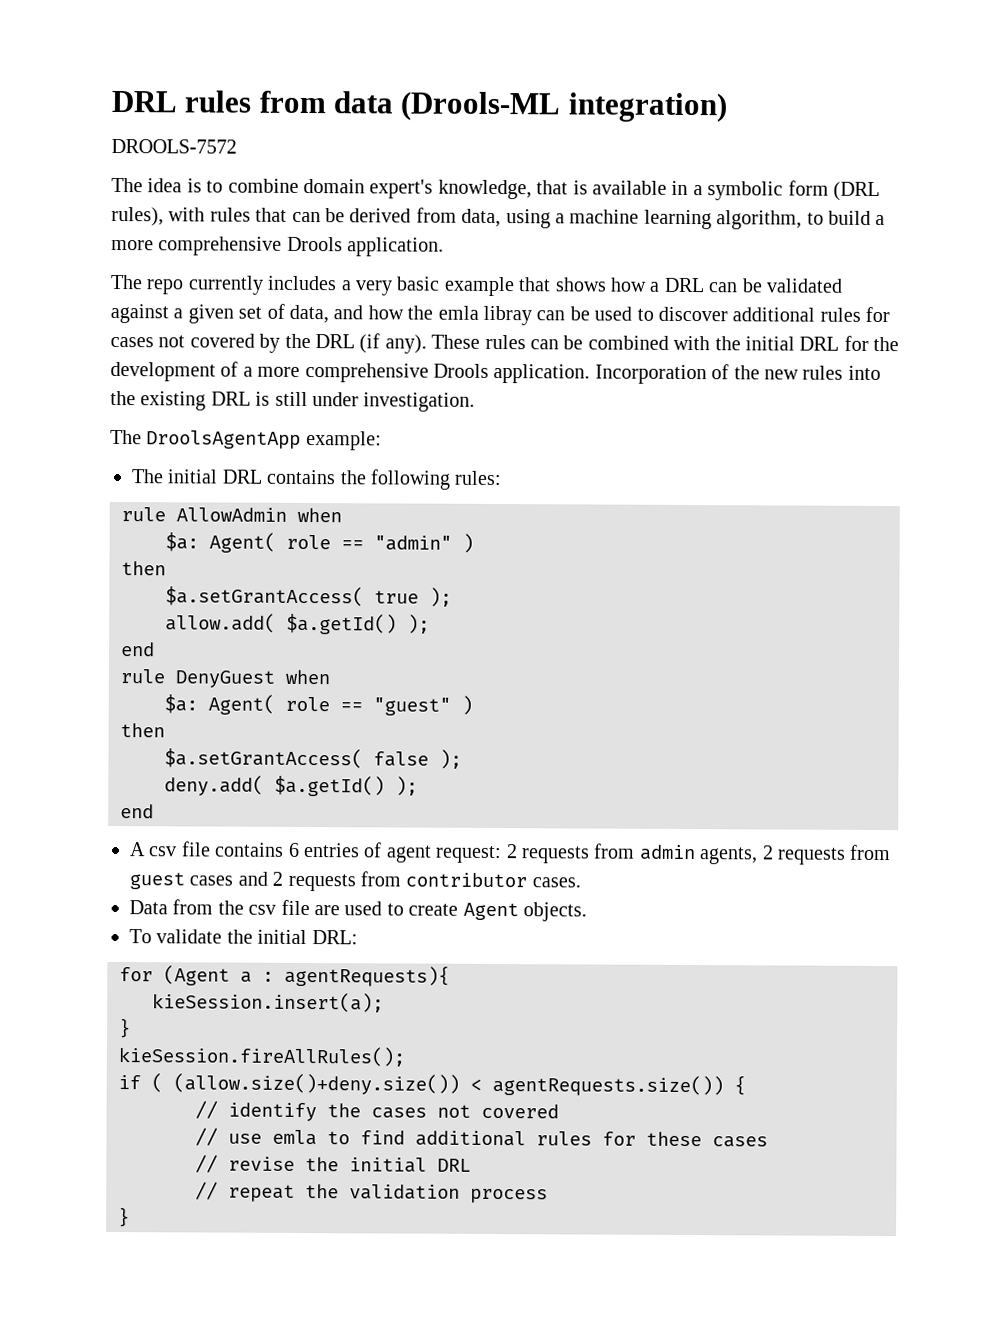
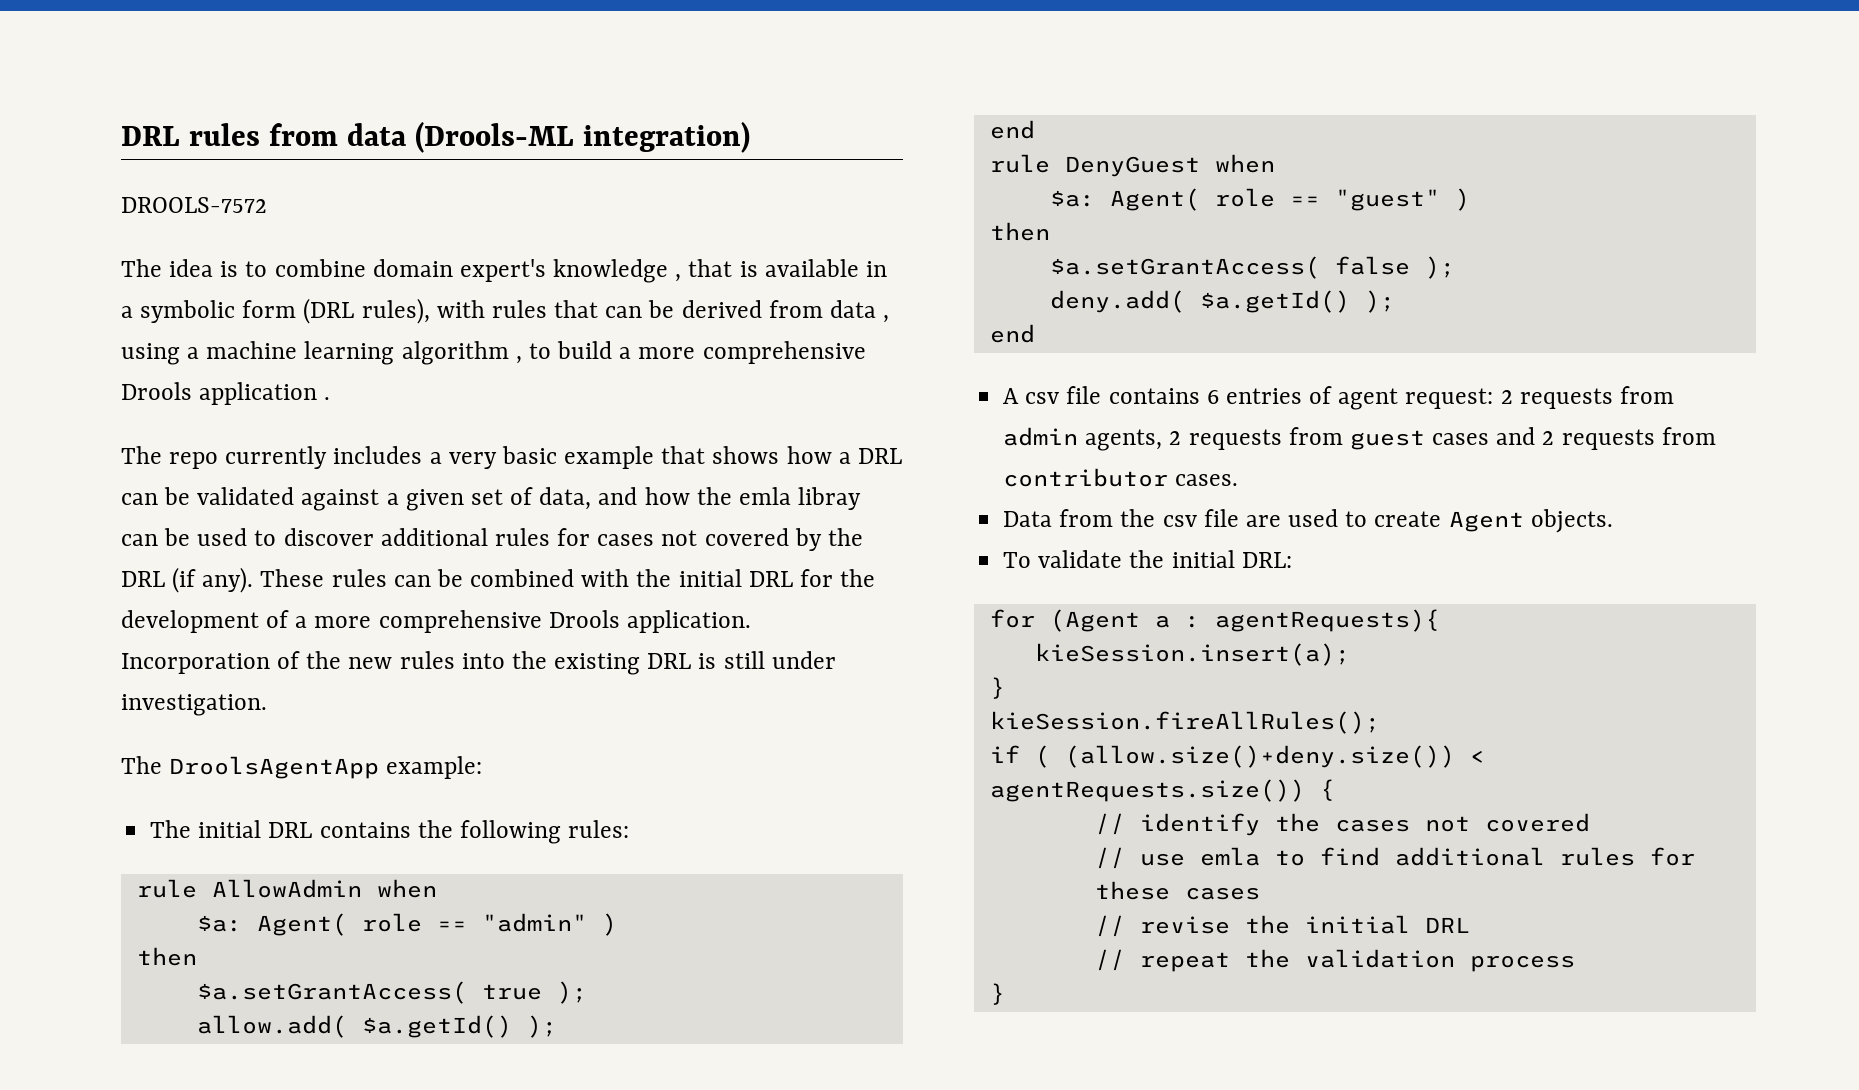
- The idea is to combine domain expert's knowledge, that is available in a symbolic form (DRL rules), with rules that can be derived from data, using a machine learning algorithm, to build a more comprehensive Drools application.
+ The idea is to combine domain expert's knowledge , that is available in a symbolic form (DRL rules), with rules that can be derived from data , using a machine learning algorithm , to build a more comprehensive Drools application .

